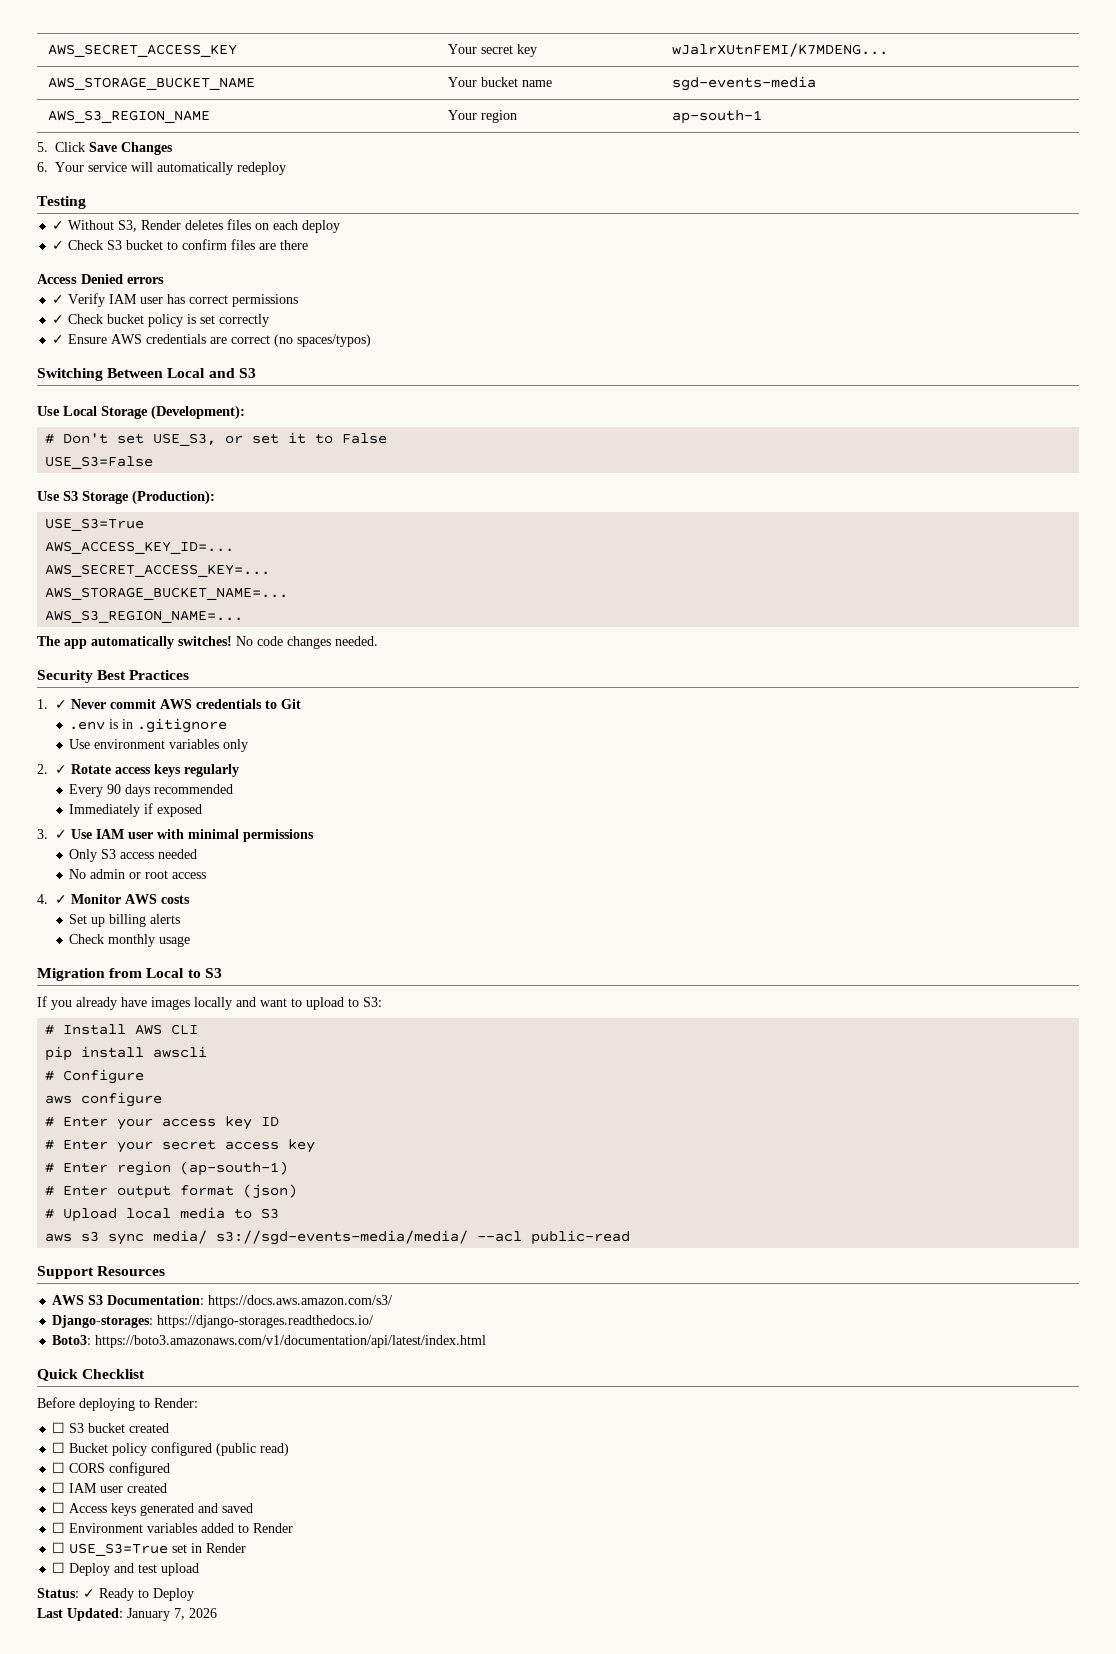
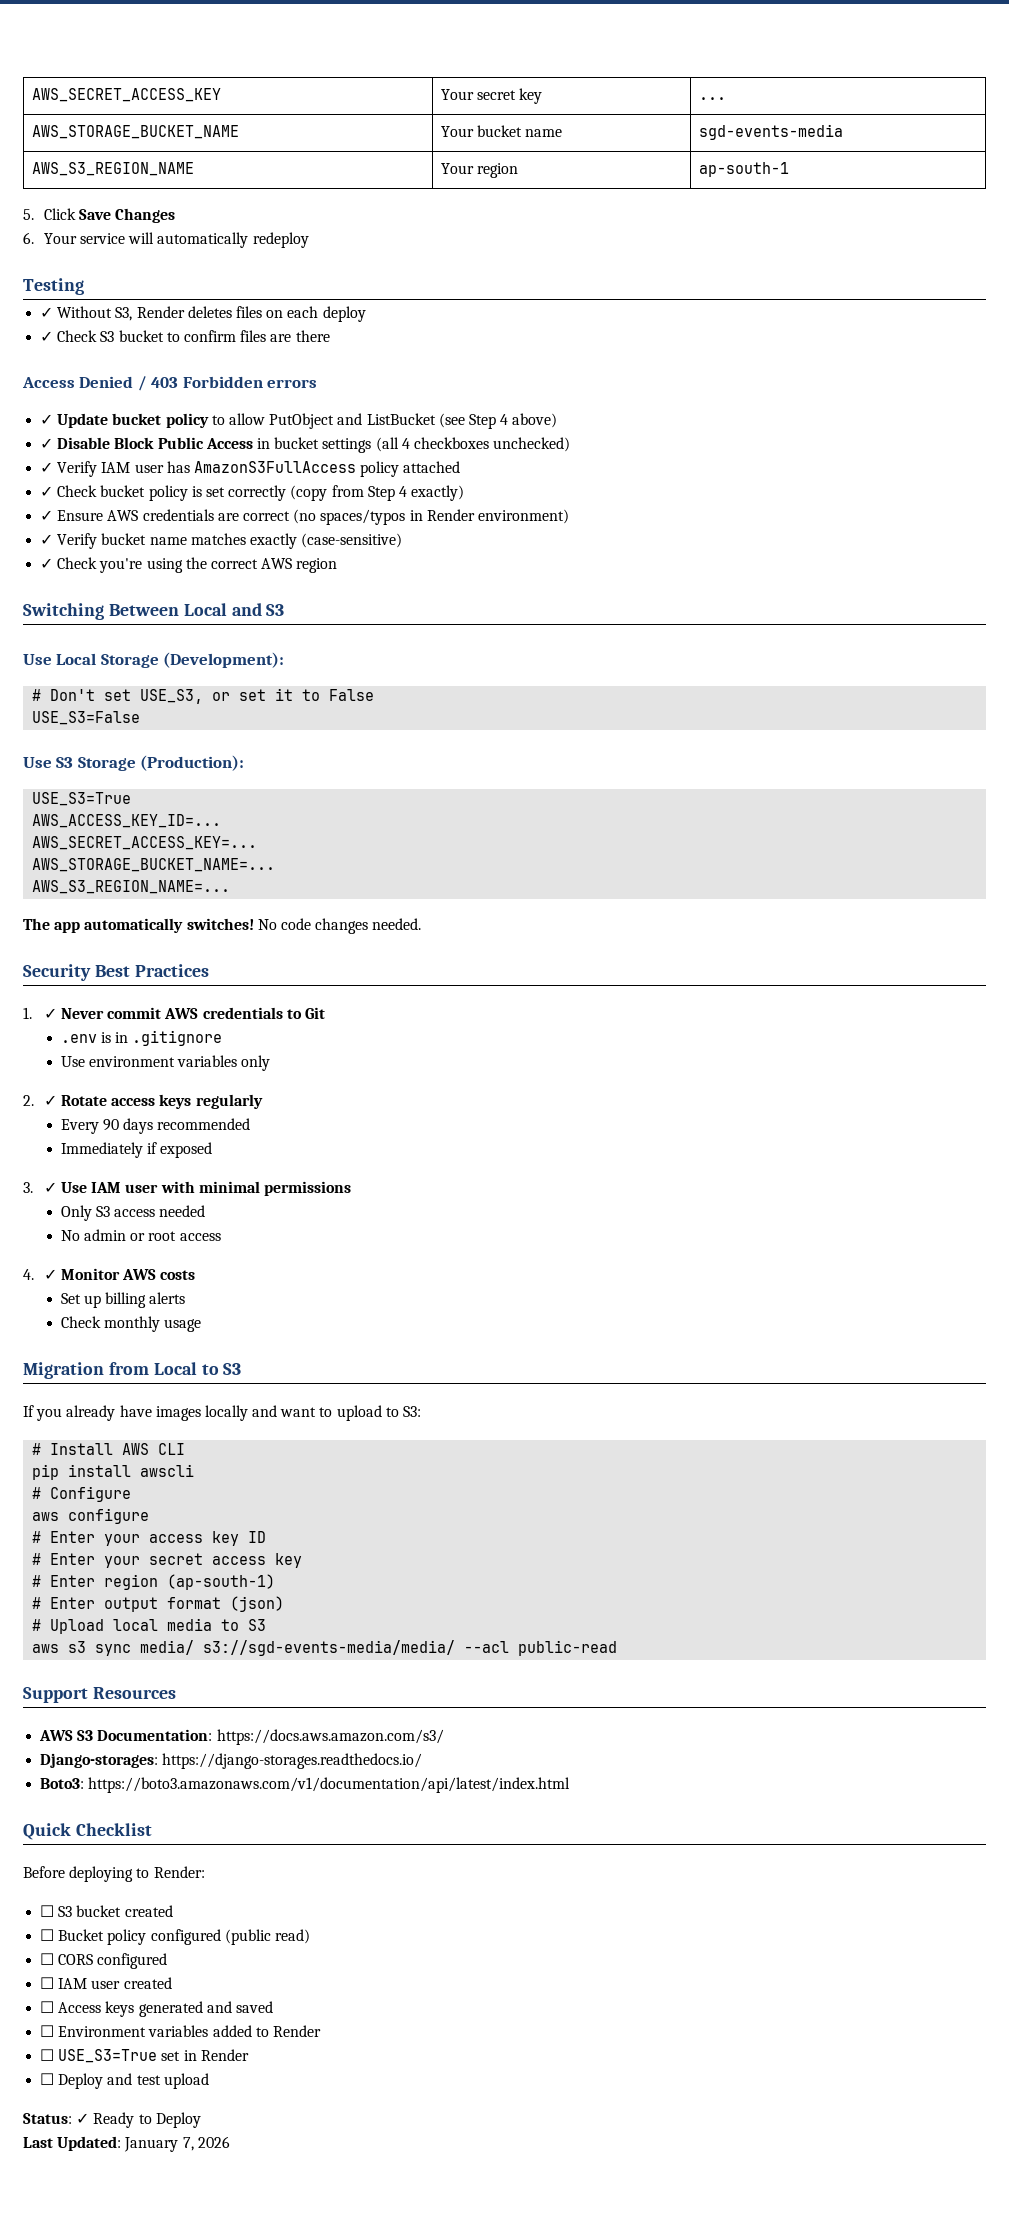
- AWS_SECRET_ACCESS_KEY | Your secret key | wJalrXUtnFEMI/K7MDENG...
+ AWS_SECRET_ACCESS_KEY | Your secret key | ...
- Access Denied errors
+ Access Denied / 403 Forbidden errors
+ ✓ Update bucket policy to allow PutObject and ListBucket (see Step 4 above)
+ ✓ Disable Block Public Access in bucket settings (all 4 checkboxes unchecked)
- ✓ Verify IAM user has correct permissions
+ ✓ Verify IAM user has AmazonS3FullAccess policy attached
- ✓ Check bucket policy is set correctly
+ ✓ Check bucket policy is set correctly (copy from Step 4 exactly)
- ✓ Ensure AWS credentials are correct (no spaces/typos)
+ ✓ Ensure AWS credentials are correct (no spaces/typos in Render environment)
+ ✓ Verify bucket name matches exactly (case-sensitive)
+ ✓ Check you're using the correct AWS region

